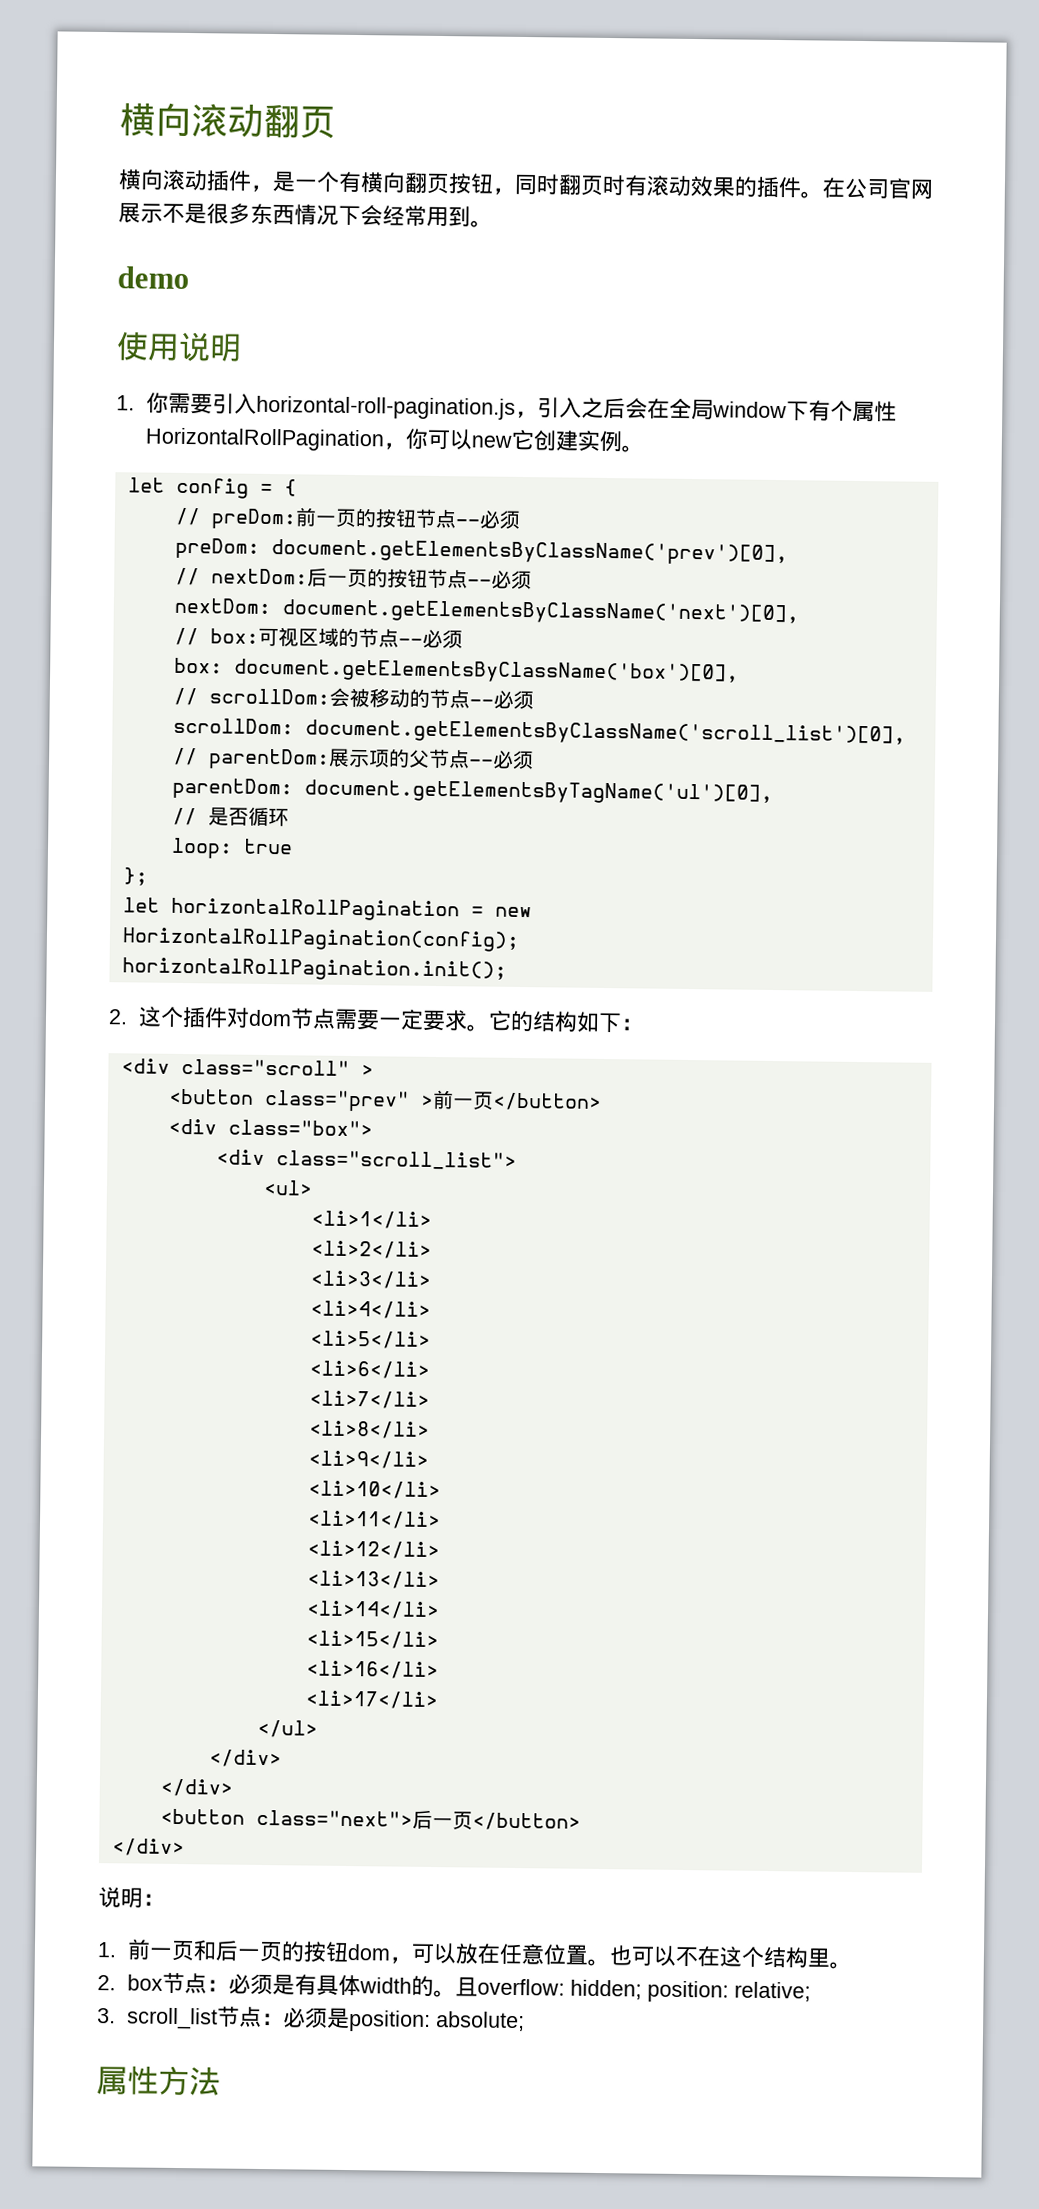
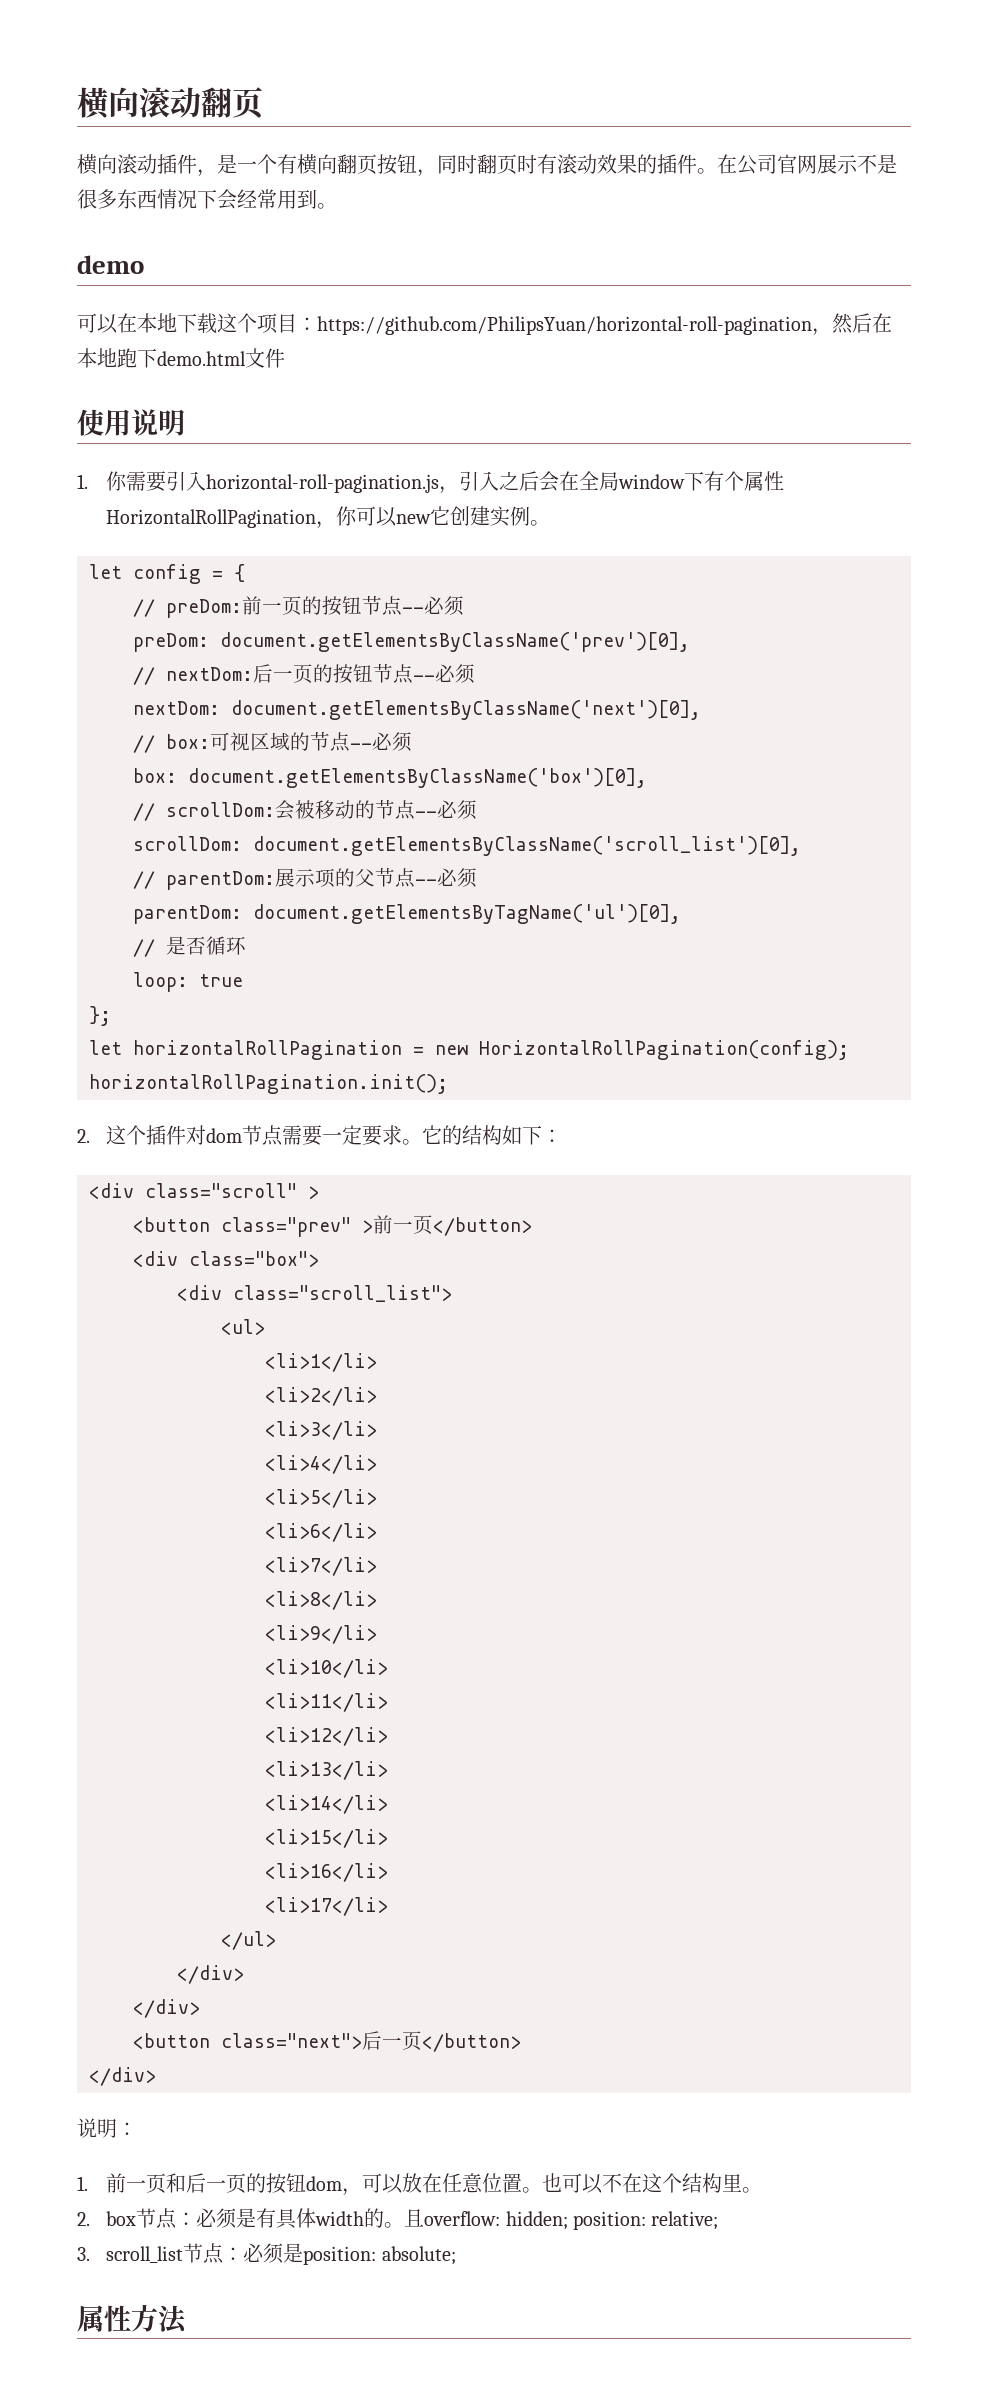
+ 可以在本地下载这个项目：https://github.com/PhilipsYuan/horizontal-roll-pagination，然后在本地跑下demo.html文件

